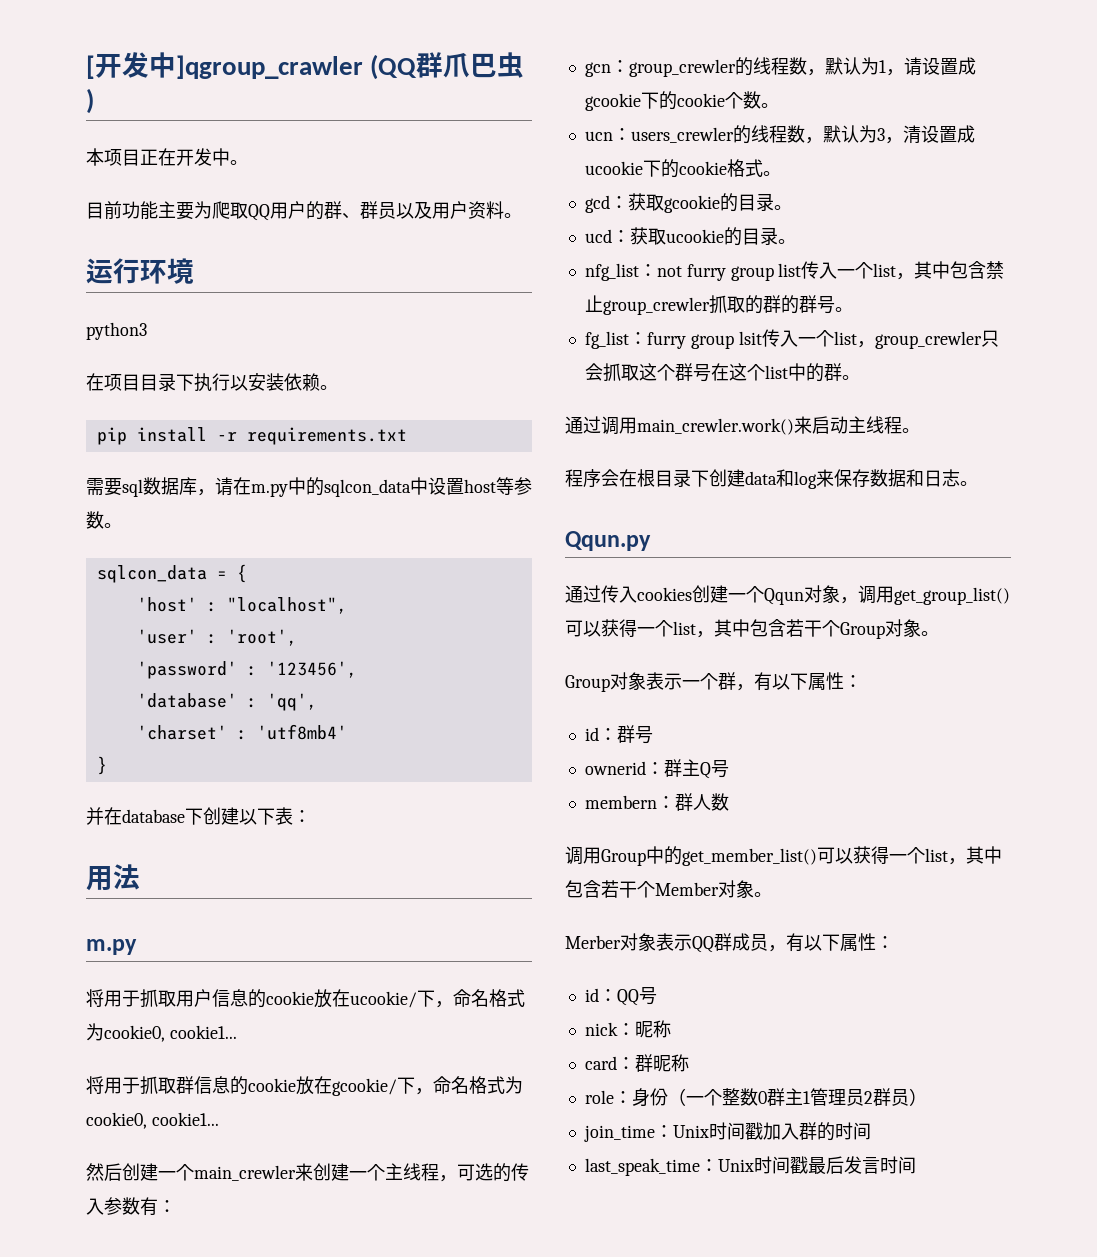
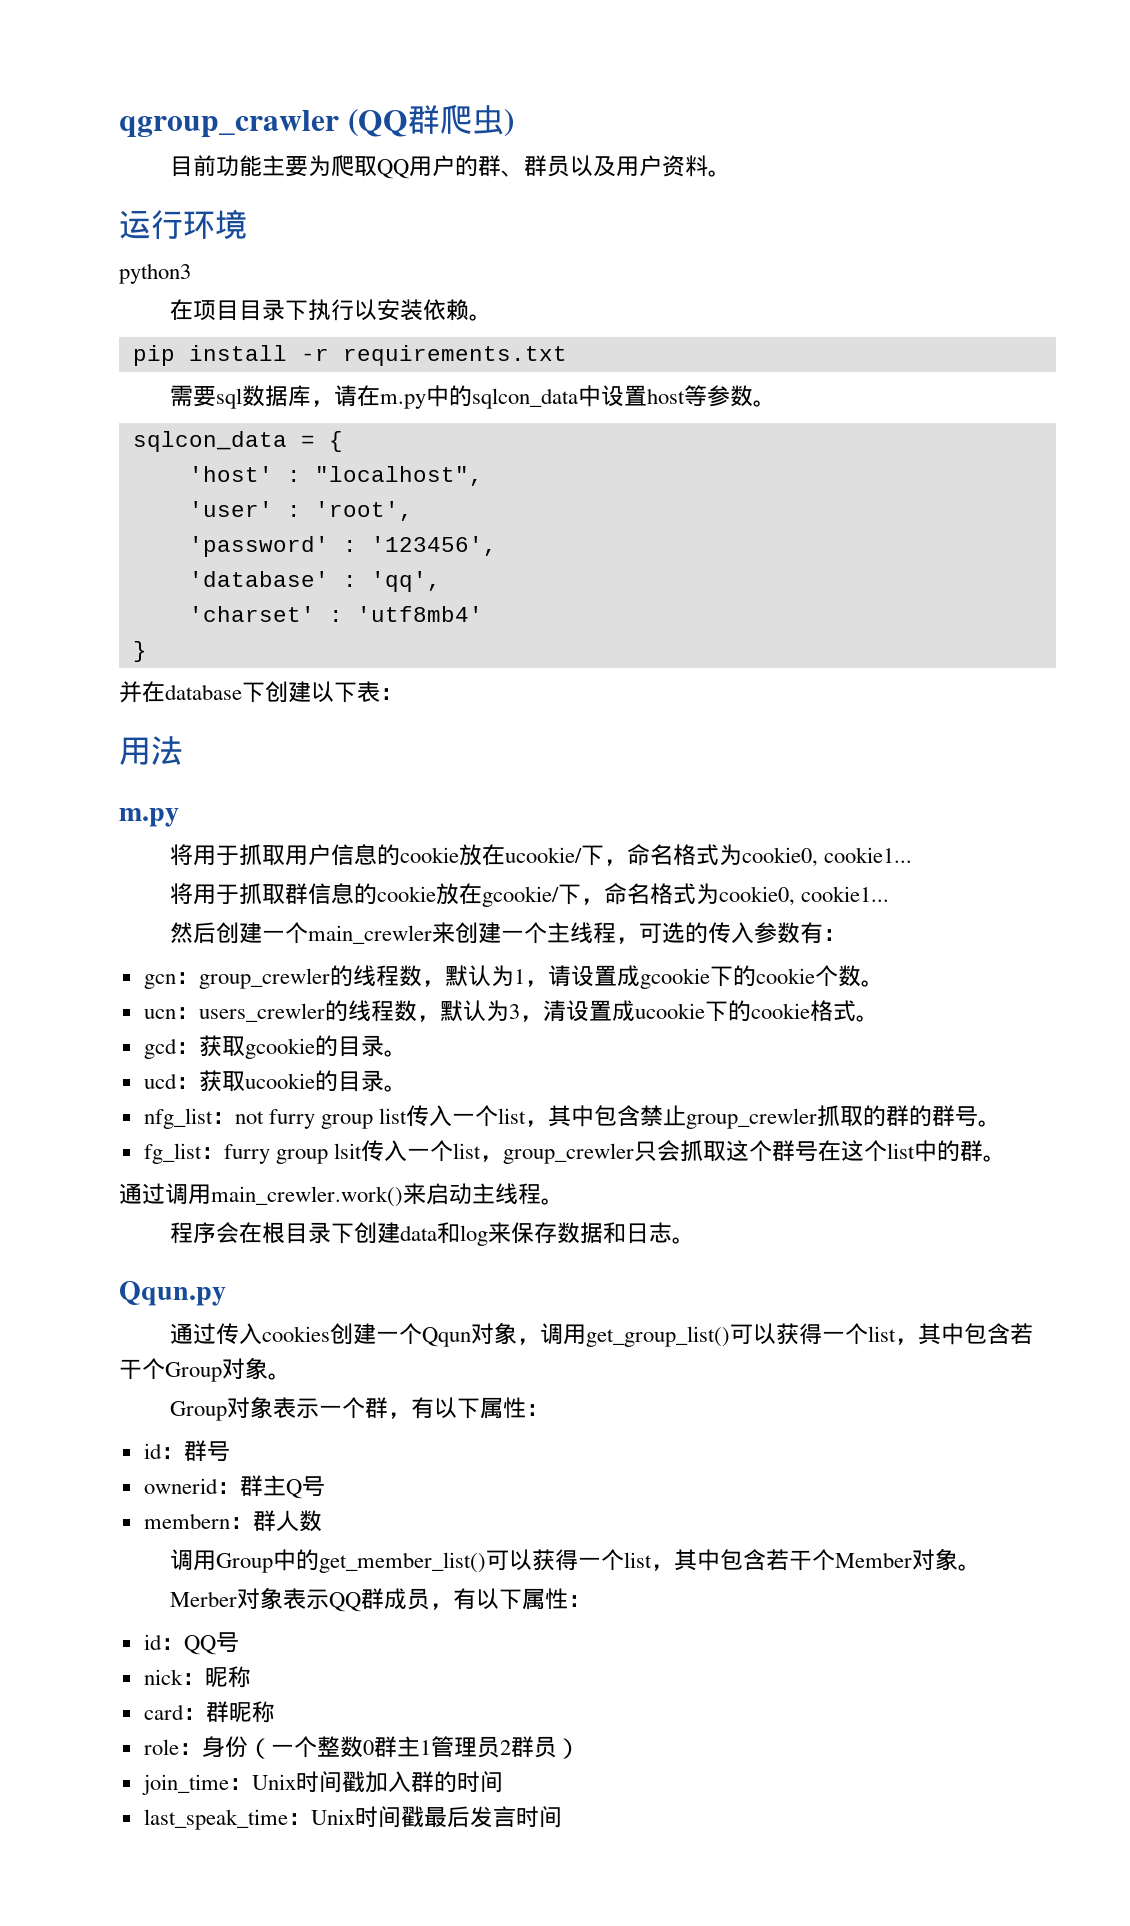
- [开发中]qgroup_crawler (QQ群爪巴虫)
- 本项目正在开发中。
+ qgroup_crawler (QQ群爬虫)

